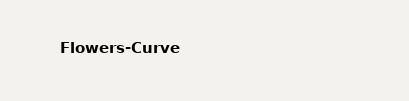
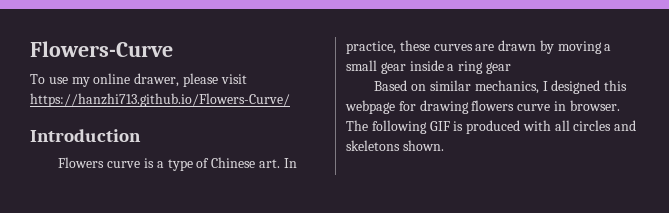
+ To use my online drawer, please visit https://hanzhi713.github.io/Flowers-Curve/
+ Introduction
+ Flowers curve is a type of Chinese art. In practice, these curves are drawn by moving a small gear inside a ring gear
+ Based on similar mechanics, I designed this webpage for drawing flowers curve in browser. The following GIF is produced with all circles and skeletons shown.

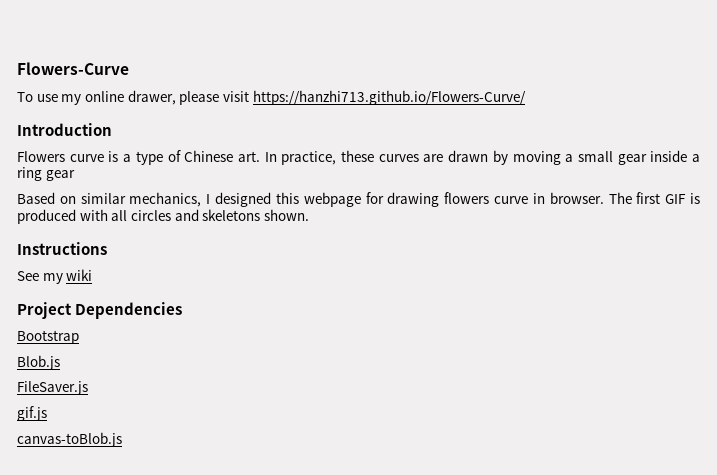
- The following GIF is produced with all circles and skeletons shown.
+ The first GIF is produced with all circles and skeletons shown.
+ Instructions
+ See my wiki
+ Project Dependencies
+ Bootstrap
+ Blob.js
+ FileSaver.js
+ gif.js
+ canvas-toBlob.js

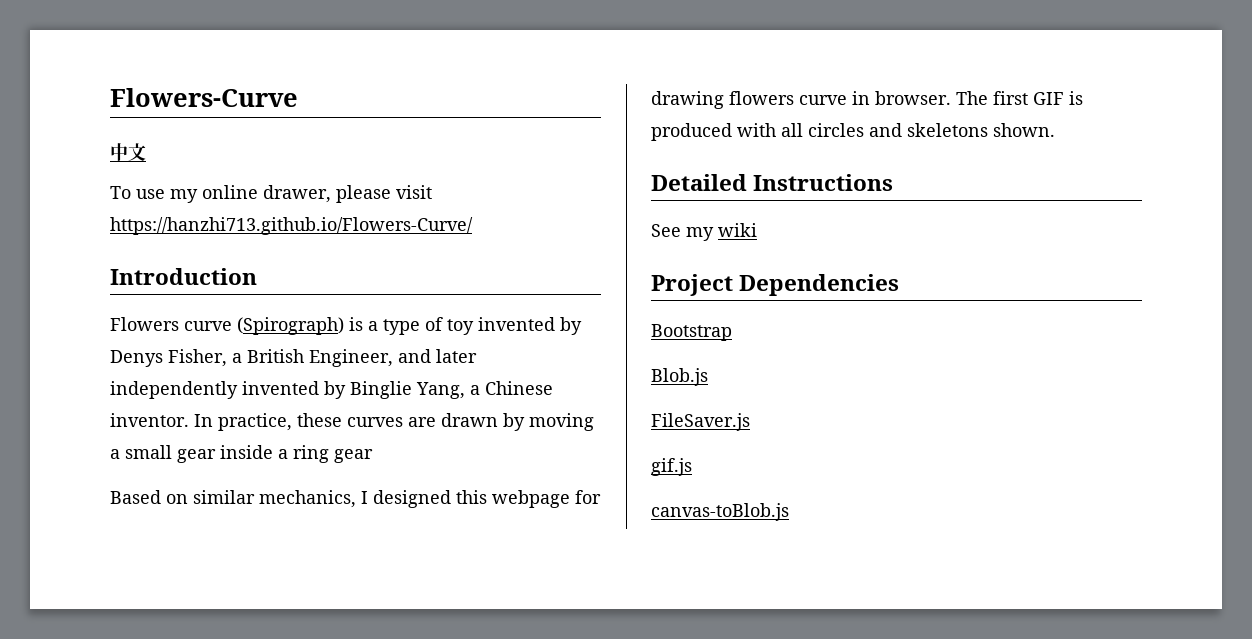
+ 中文
- Flowers curve is a type of Chinese art. In practice, these curves are drawn by moving a small gear inside a ring gear
+ Flowers curve (Spirograph) is a type of toy invented by Denys Fisher, a British Engineer, and later independently invented by Binglie Yang, a Chinese inventor. In practice, these curves are drawn by moving a small gear inside a ring gear
- Instructions
+ Detailed Instructions

